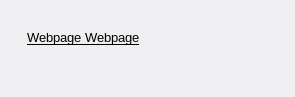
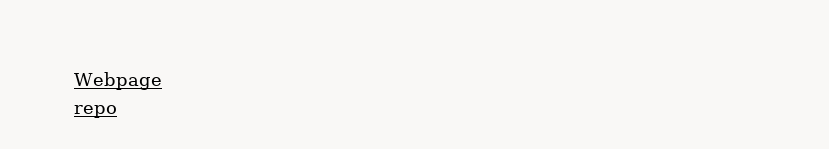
- Webpage Webpage
+ Webpage
+ repo

